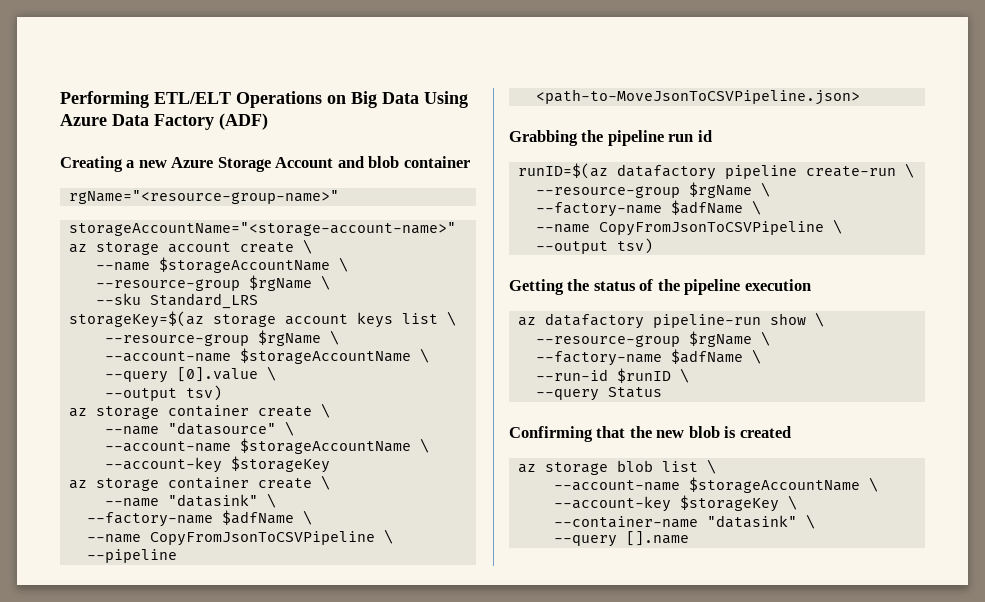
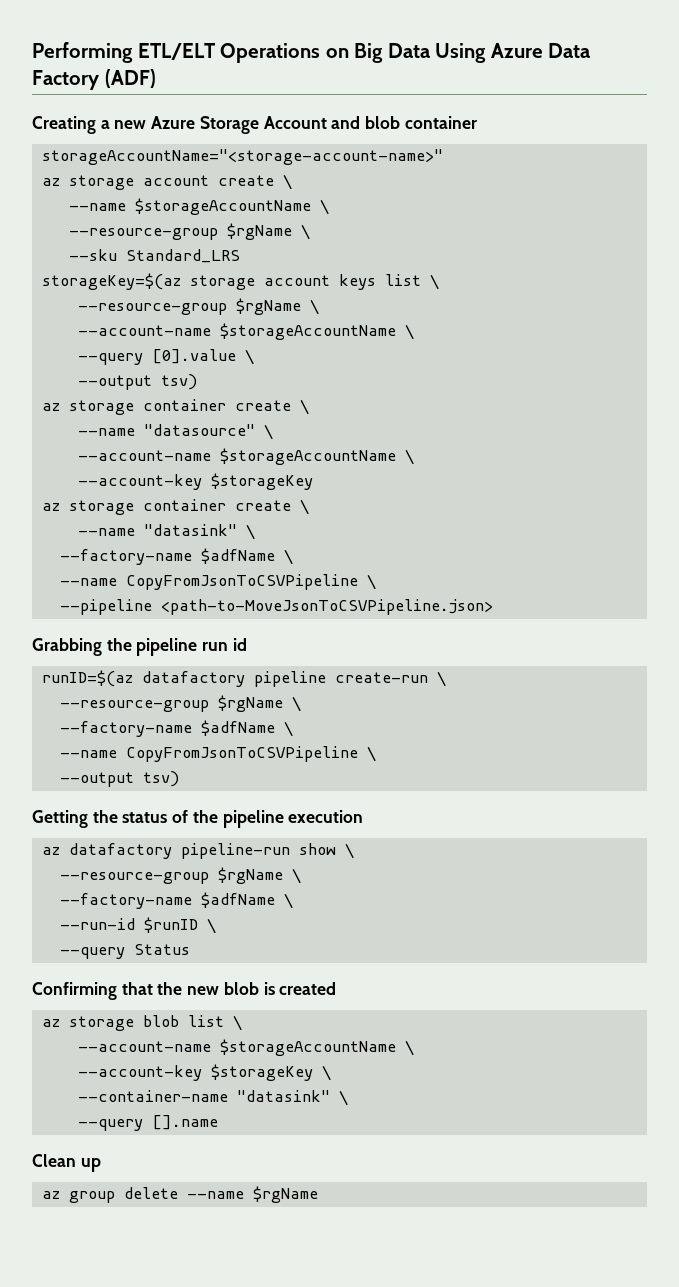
- rgName="<resource-group-name>"
+ Clean up
+ az group delete --name $rgName

